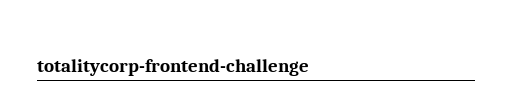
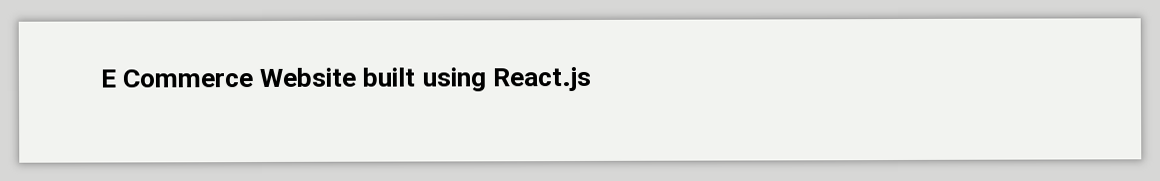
- totalitycorp-frontend-challenge
+ E Commerce Website built using React.js

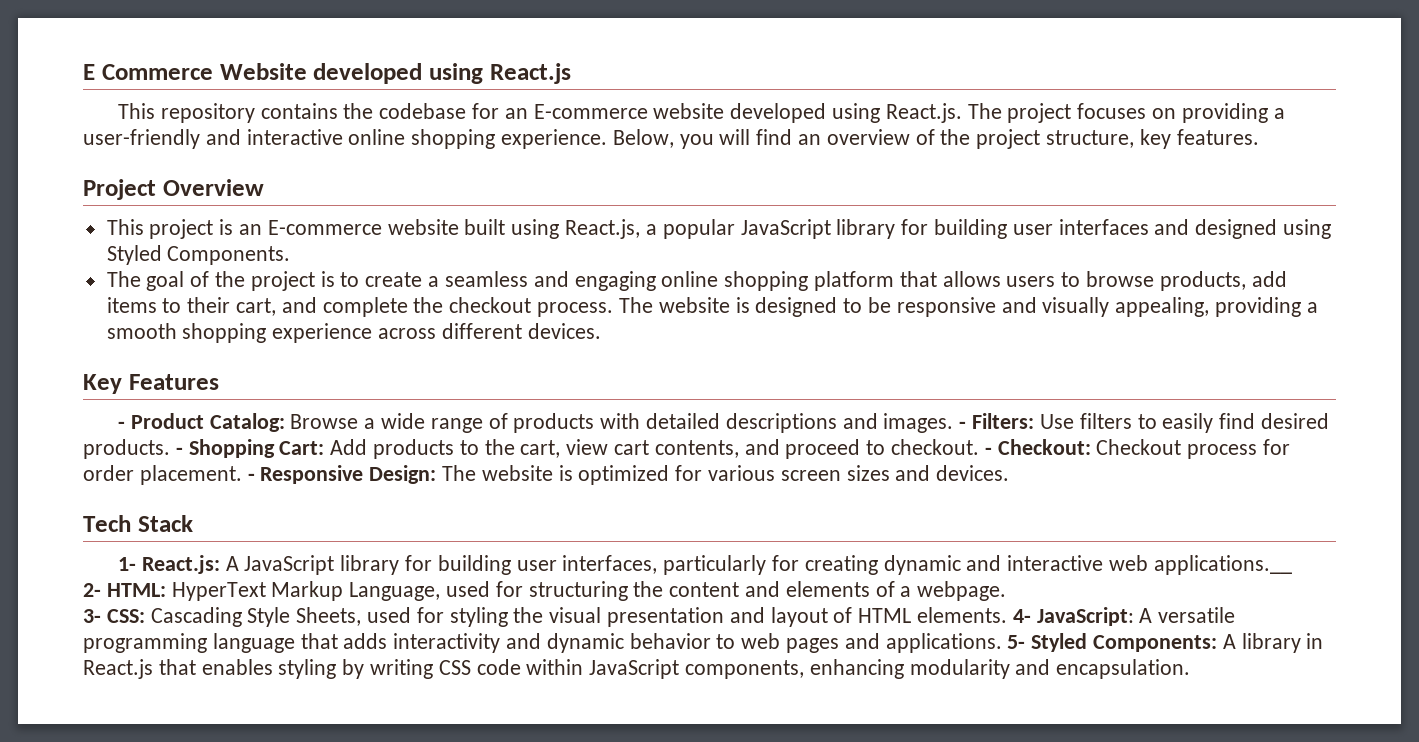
- E Commerce Website built using React.js
+ E Commerce Website developed using React.js
+ This repository contains the codebase for an E-commerce website developed using React.js. The project focuses on providing a user-friendly and interactive online shopping experience. Below, you will find an overview of the project structure, key features.
+ Project Overview
+ This project is an E-commerce website built using React.js, a popular JavaScript library for building user interfaces and designed using Styled Components.
+ The goal of the project is to create a seamless and engaging online shopping platform that allows users to browse products, add items to their cart, and complete the checkout process. The website is designed to be responsive and visually appealing, providing a smooth shopping experience across different devices.
+ Key Features
+ - Product Catalog: Browse a wide range of products with detailed descriptions and images. - Filters: Use filters to easily find desired products. - Shopping Cart: Add products to the cart, view cart contents, and proceed to checkout. - Checkout: Checkout process for order placement. - Responsive Design: The website is optimized for various screen sizes and devices.
+ Tech Stack
+ 1- React.js: A JavaScript library for building user interfaces, particularly for creating dynamic and interactive web applications.__
+ 2- HTML: HyperText Markup Language, used for structuring the content and elements of a webpage.
+ 3- CSS: Cascading Style Sheets, used for styling the visual presentation and layout of HTML elements. 4- JavaScript: A versatile programming language that adds interactivity and dynamic behavior to web pages and applications. 5- Styled Components: A library in React.js that enables styling by writing CSS code within JavaScript components, enhancing modularity and encapsulation.

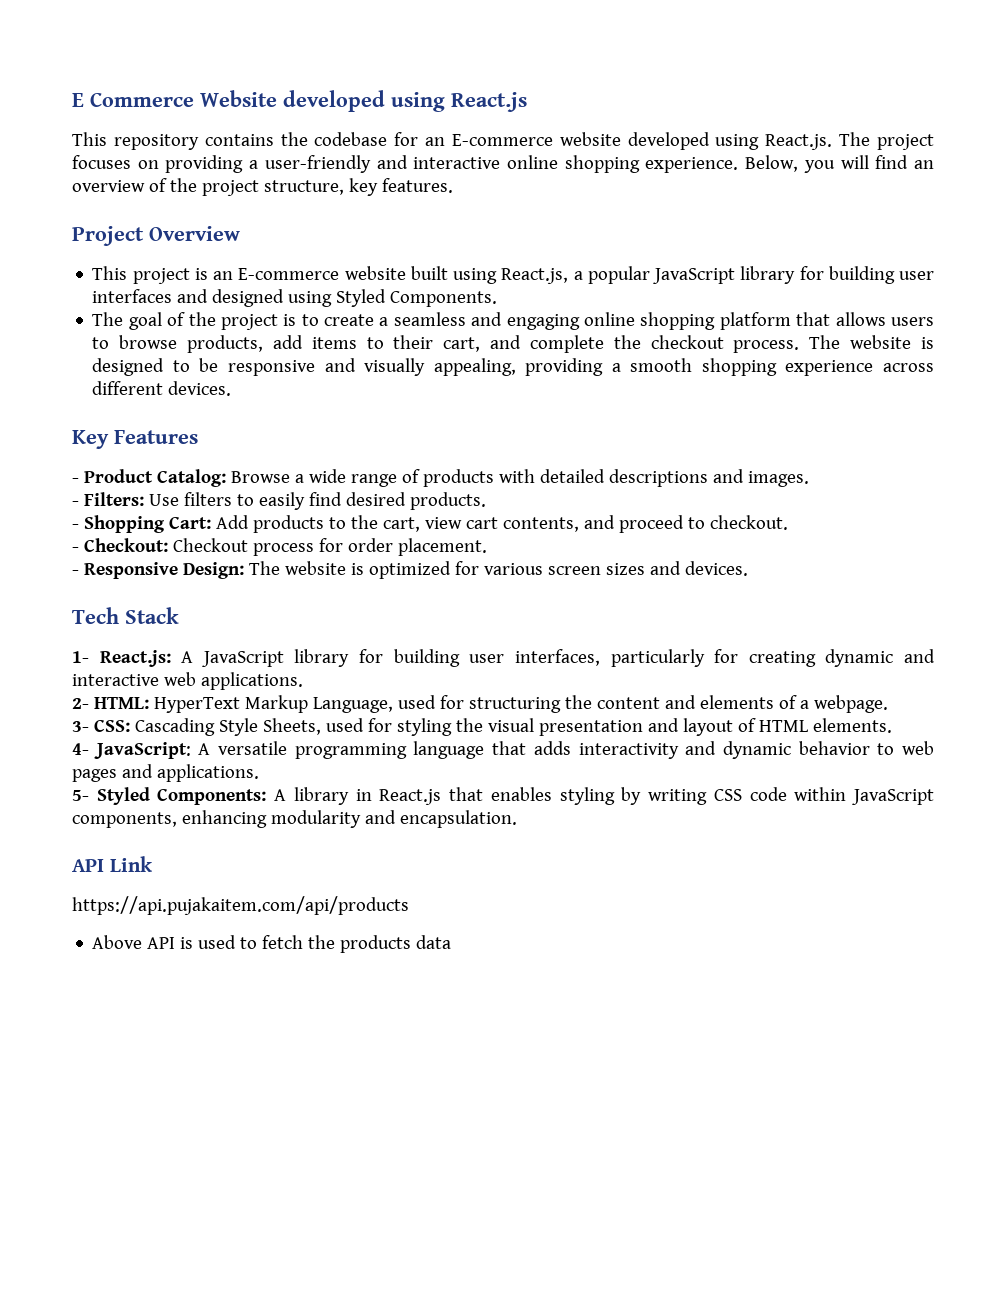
- - Product Catalog: Browse a wide range of products with detailed descriptions and images. - Filters: Use filters to easily find desired products. - Shopping Cart: Add products to the cart, view cart contents, and proceed to checkout. - Checkout: Checkout process for order placement. - Responsive Design: The website is optimized for various screen sizes and devices.
+ - Product Catalog: Browse a wide range of products with detailed descriptions and images.
+ - Filters: Use filters to easily find desired products.
+ - Shopping Cart: Add products to the cart, view cart contents, and proceed to checkout.
+ - Checkout: Checkout process for order placement.
+ - Responsive Design: The website is optimized for various screen sizes and devices.
- 1- React.js: A JavaScript library for building user interfaces, particularly for creating dynamic and interactive web applications.__
+ 1- React.js: A JavaScript library for building user interfaces, particularly for creating dynamic and interactive web applications.
- 3- CSS: Cascading Style Sheets, used for styling the visual presentation and layout of HTML elements. 4- JavaScript: A versatile programming language that adds interactivity and dynamic behavior to web pages and applications. 5- Styled Components: A library in React.js that enables styling by writing CSS code within JavaScript components, enhancing modularity and encapsulation.
+ 3- CSS: Cascading Style Sheets, used for styling the visual presentation and layout of HTML elements.
+ 4- JavaScript: A versatile programming language that adds interactivity and dynamic behavior to web pages and applications.
+ 5- Styled Components: A library in React.js that enables styling by writing CSS code within JavaScript components, enhancing modularity and encapsulation.
+ API Link
+ https://api.pujakaitem.com/api/products
+ Above API is used to fetch the products data

